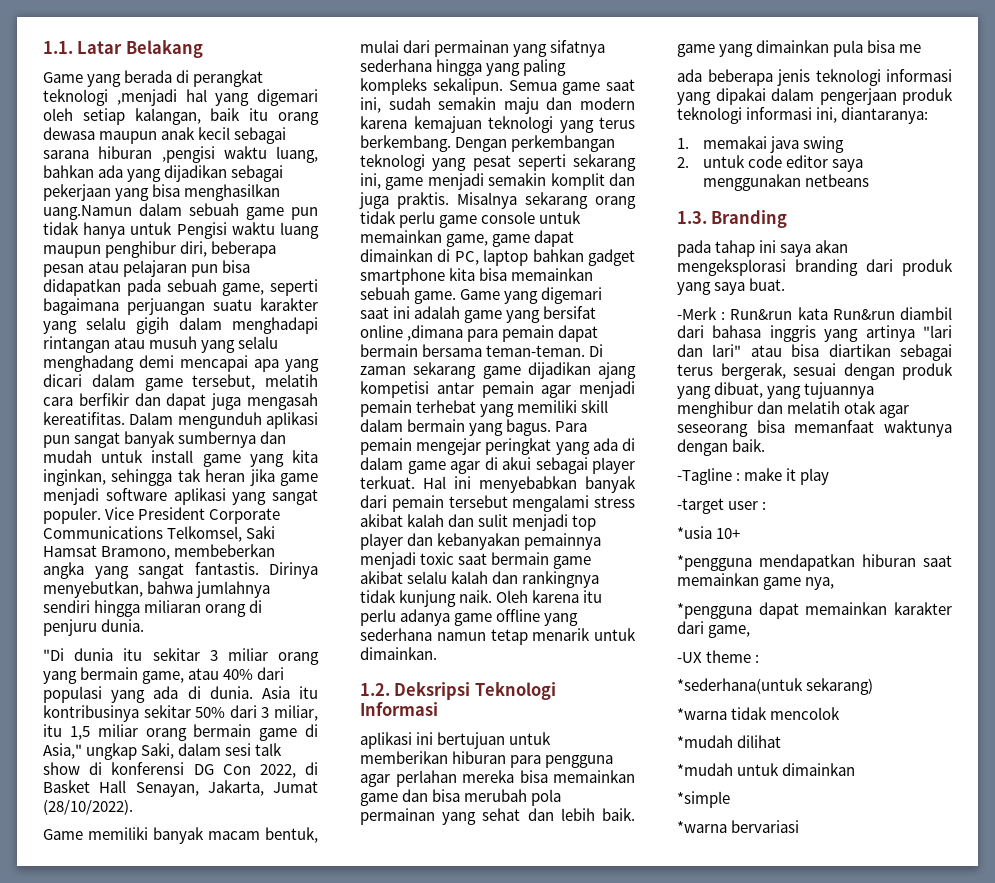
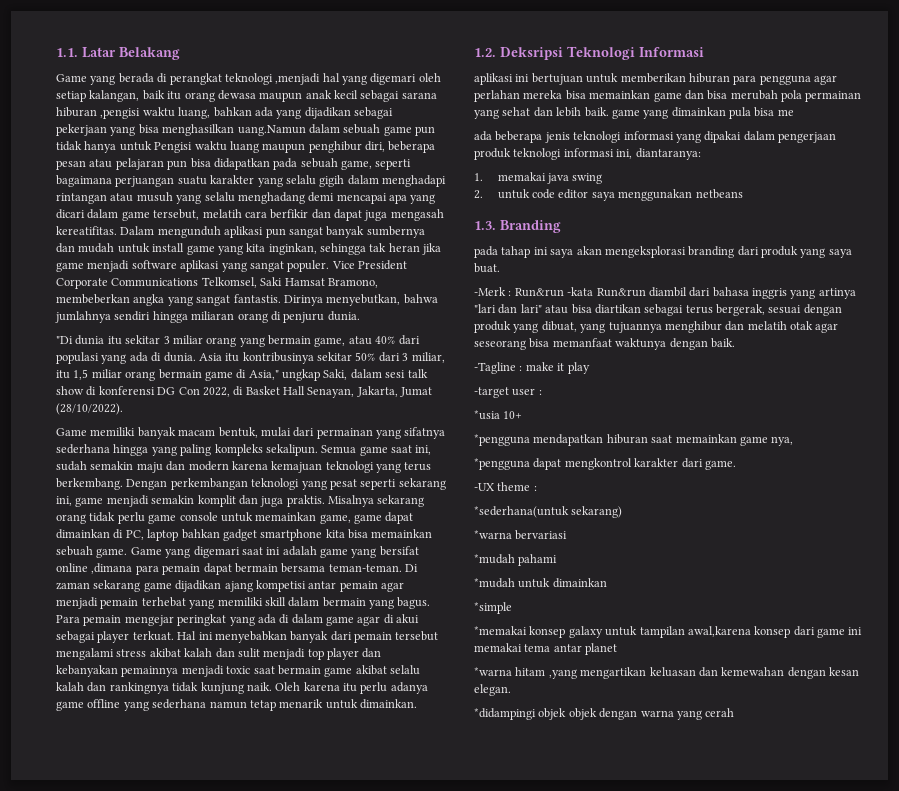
- -Merk : Run&run kata Run&run diambil dari bahasa inggris yang artinya "lari dan lari" atau bisa diartikan sebagai terus bergerak, sesuai dengan produk yang dibuat, yang tujuannya menghibur dan melatih otak agar seseorang bisa memanfaat waktunya dengan baik.
+ -Merk : Run&run -kata Run&run diambil dari bahasa inggris yang artinya "lari dan lari" atau bisa diartikan sebagai terus bergerak, sesuai dengan produk yang dibuat, yang tujuannya menghibur dan melatih otak agar seseorang bisa memanfaat waktunya dengan baik.
- *pengguna dapat memainkan karakter dari game,
+ *pengguna dapat mengkontrol karakter dari game.
- *warna tidak mencolok
- *mudah dilihat
+ *warna bervariasi
+ *mudah pahami
- *warna bervariasi
+ *memakai konsep galaxy untuk tampilan awal,karena konsep dari game ini memakai tema antar planet
+ *warna hitam ,yang mengartikan keluasan dan kemewahan dengan kesan elegan.
+ *didampingi objek objek dengan warna yang cerah

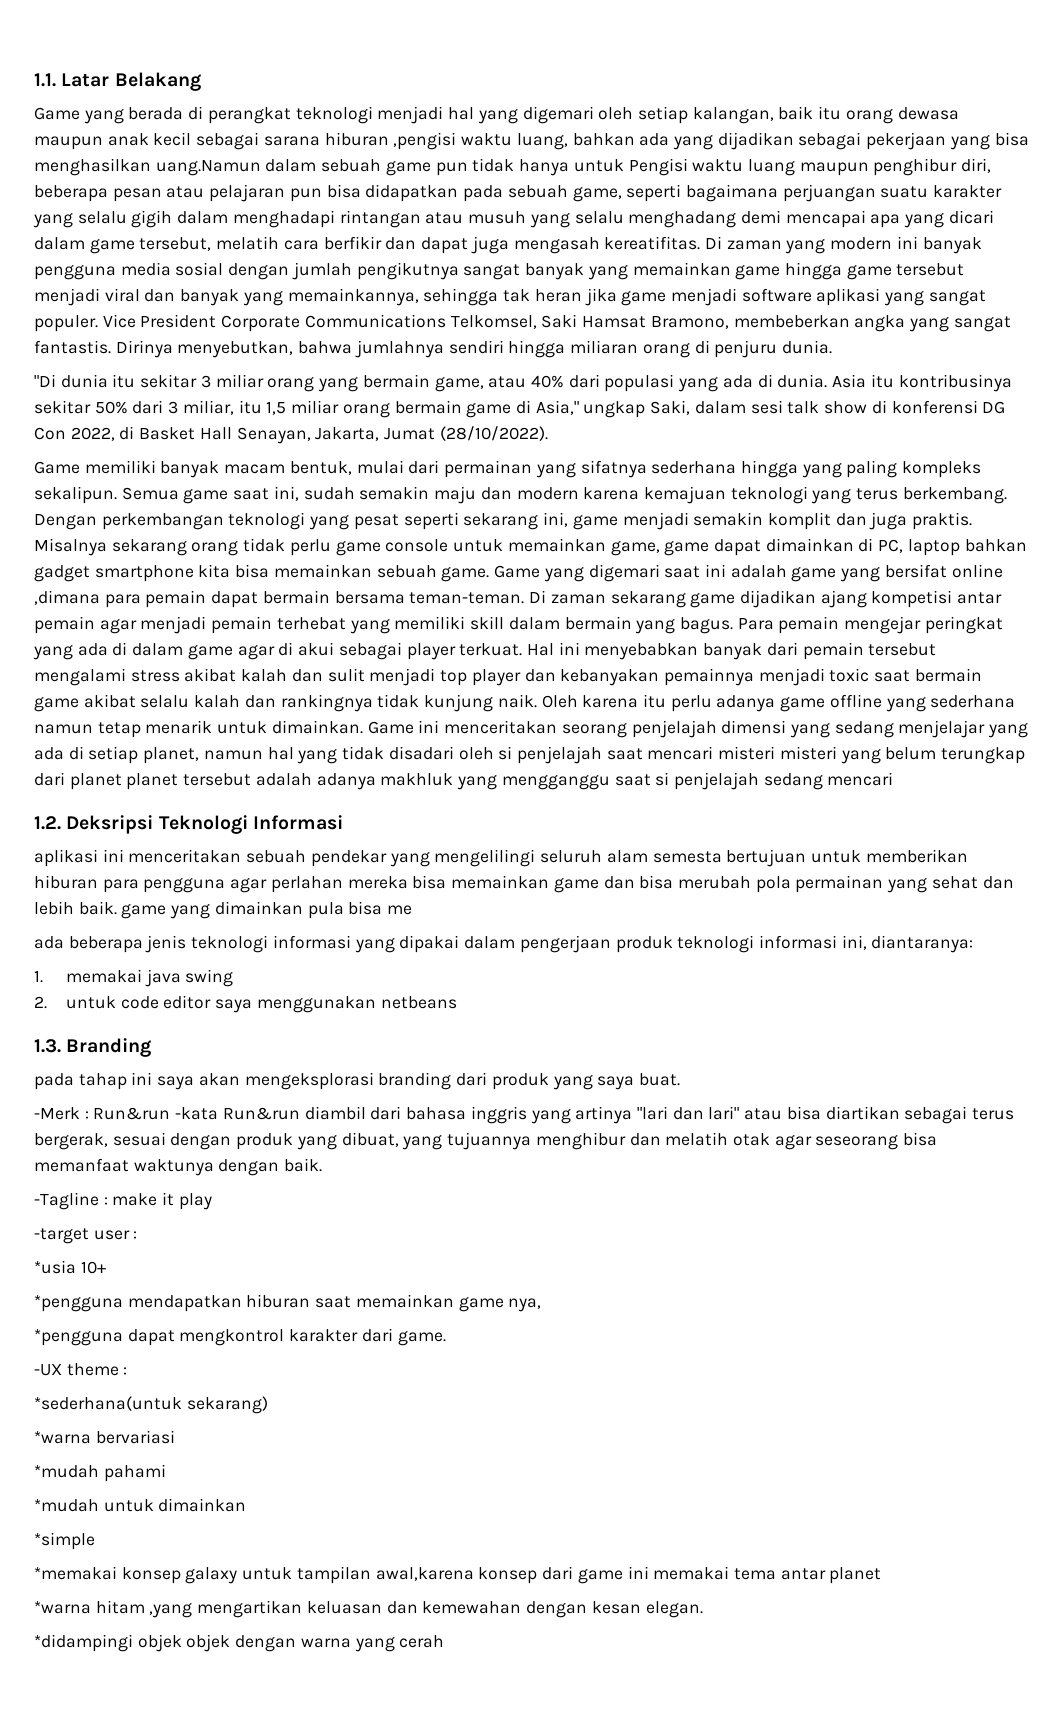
- Game yang berada di perangkat teknologi ,menjadi hal yang digemari oleh setiap kalangan, baik itu orang dewasa maupun anak kecil sebagai sarana hiburan ,pengisi waktu luang, bahkan ada yang dijadikan sebagai pekerjaan yang bisa menghasilkan uang.Namun dalam sebuah game pun tidak hanya untuk Pengisi waktu luang maupun penghibur diri, beberapa pesan atau pelajaran pun bisa didapatkan pada sebuah game, seperti bagaimana perjuangan suatu karakter yang selalu gigih dalam menghadapi rintangan atau musuh yang selalu menghadang demi mencapai apa yang dicari dalam game tersebut, melatih cara berfikir dan dapat juga mengasah kereatifitas.
+ Game yang berada di perangkat teknologi menjadi hal yang digemari oleh setiap kalangan, baik itu orang dewasa maupun anak kecil sebagai sarana hiburan ,pengisi waktu luang, bahkan ada yang dijadikan sebagai pekerjaan yang bisa menghasilkan uang.Namun dalam sebuah game pun tidak hanya untuk Pengisi waktu luang maupun penghibur diri, beberapa pesan atau pelajaran pun bisa didapatkan pada sebuah game, seperti bagaimana perjuangan suatu karakter yang selalu gigih dalam menghadapi rintangan atau musuh yang selalu menghadang demi mencapai apa yang dicari dalam game tersebut, melatih cara berfikir dan dapat juga mengasah kereatifitas.
- Dalam mengunduh aplikasi pun sangat banyak sumbernya dan mudah untuk install game yang kita inginkan, sehingga tak heran jika game menjadi software aplikasi yang sangat populer.
+ Di zaman yang modern ini banyak pengguna media sosial dengan jumlah pengikutnya sangat banyak yang memainkan game hingga game tersebut menjadi viral dan banyak yang memainkannya, sehingga tak heran jika game menjadi software aplikasi yang sangat populer.
+ Game ini menceritakan seorang penjelajah dimensi yang sedang menjelajar yang ada di setiap planet, namun hal yang tidak disadari oleh si penjelajah saat mencari misteri misteri yang belum terungkap dari planet planet tersebut adalah adanya makhluk yang mengganggu saat si penjelajah sedang mencari
- aplikasi ini bertujuan untuk memberikan hiburan para pengguna agar perlahan mereka bisa memainkan game dan bisa merubah pola permainan yang sehat dan lebih baik. game yang dimainkan pula bisa me
+ aplikasi ini menceritakan sebuah pendekar yang mengelilingi seluruh alam semesta bertujuan untuk memberikan hiburan para pengguna agar perlahan mereka bisa memainkan game dan bisa merubah pola permainan yang sehat dan lebih baik. game yang dimainkan pula bisa me

